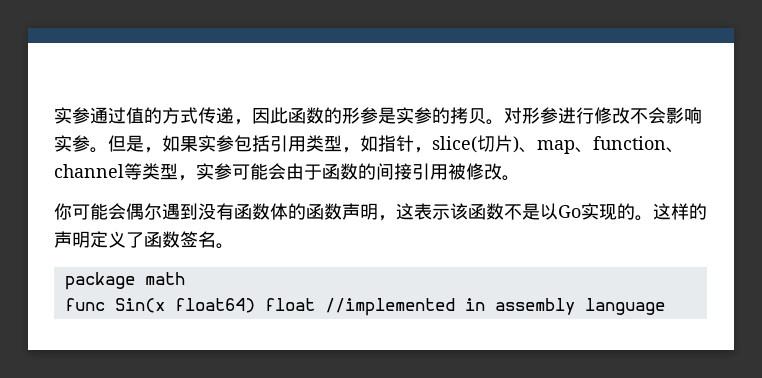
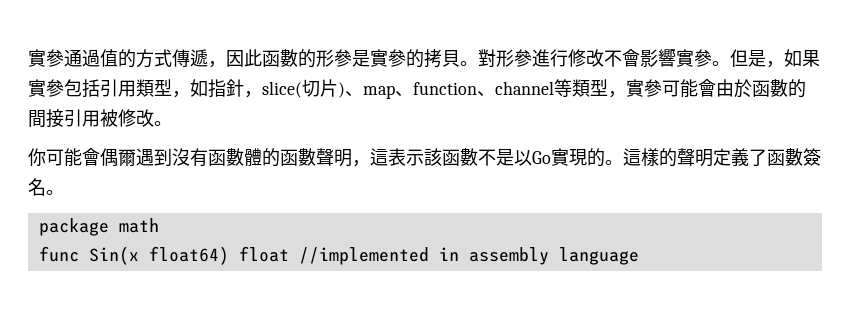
- 实参通过值的方式传递，因此函数的形参是实参的拷贝。对形参进行修改不会影响实参。
+ 實參通過值的方式傳遞，因此函數的形參是實參的拷貝。對形參進行修改不會影響實參。
- 但是，如果实参包括引用类型，如指针，slice(切片)、map、function、channel等类型，实参可能会由于函数的间接引用被修改。
+ 但是，如果實參包括引用類型，如指針，slice(切片)、map、function、channel等類型，實參可能會由於函數的間接引用被修改。
- 你可能会偶尔遇到没有函数体的函数声明，这表示该函数不是以Go实现的。这样的声明定义了函数签名。
+ 你可能會偶爾遇到沒有函數體的函數聲明，這表示該函數不是以Go實現的。這樣的聲明定義了函數簽名。

